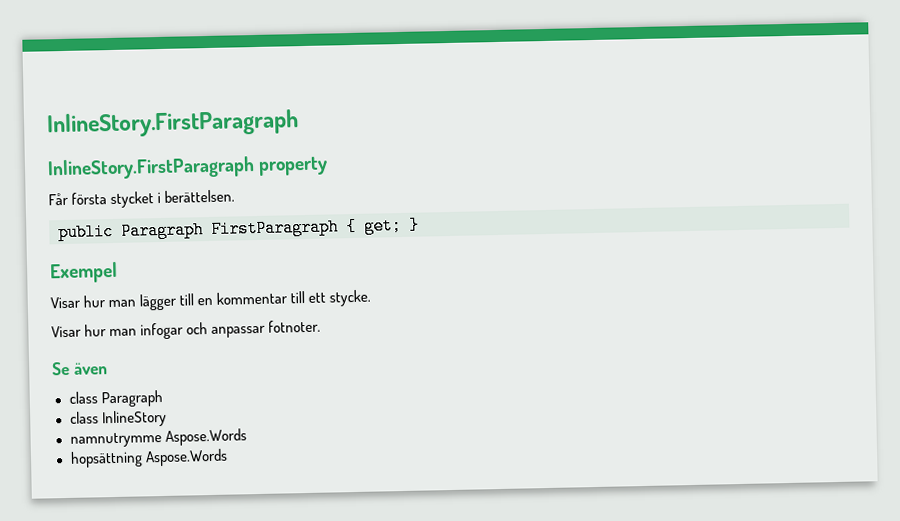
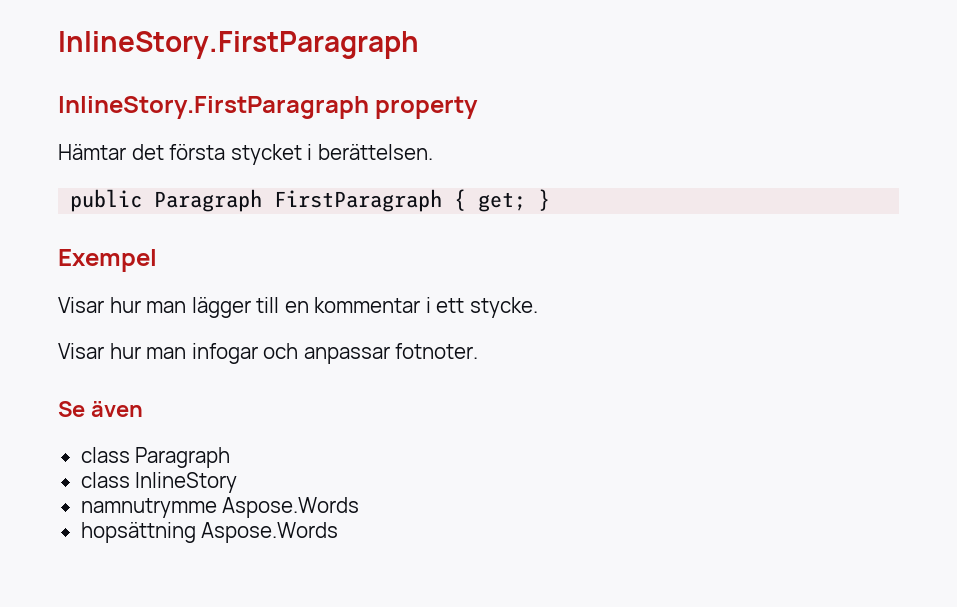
- Får första stycket i berättelsen.
+ Hämtar det första stycket i berättelsen.
- Visar hur man lägger till en kommentar till ett stycke.
+ Visar hur man lägger till en kommentar i ett stycke.

